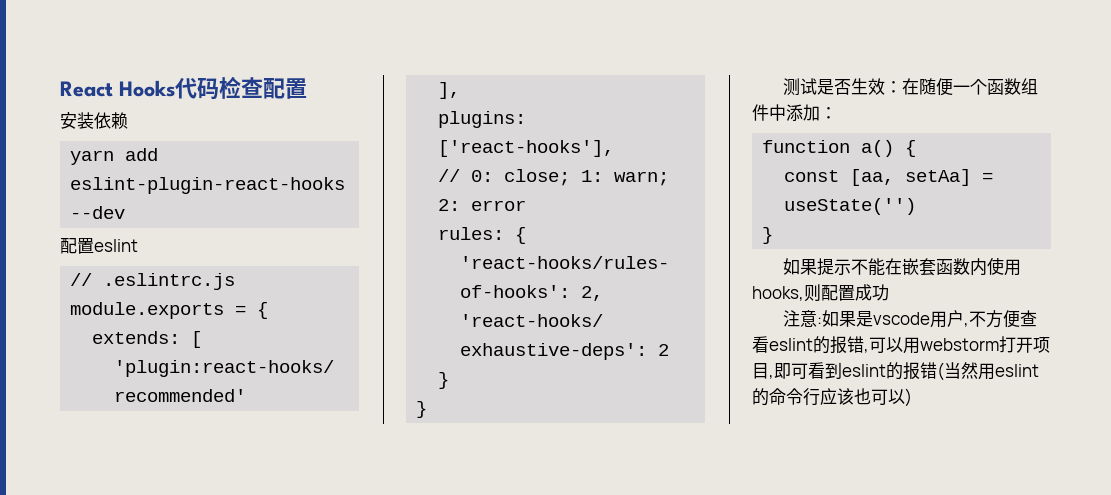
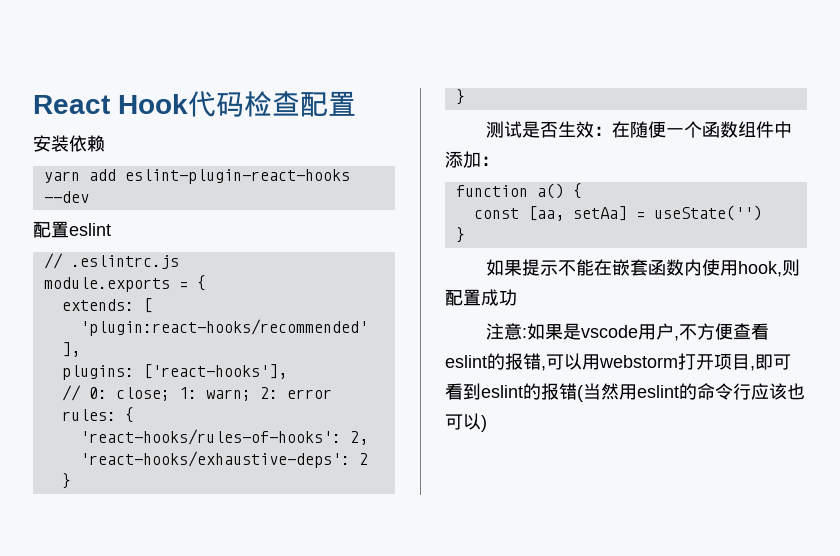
- React Hooks代码检查配置
+ React Hook代码检查配置
- 如果提示不能在嵌套函数内使用hooks,则配置成功
+ 如果提示不能在嵌套函数内使用hook,则配置成功

